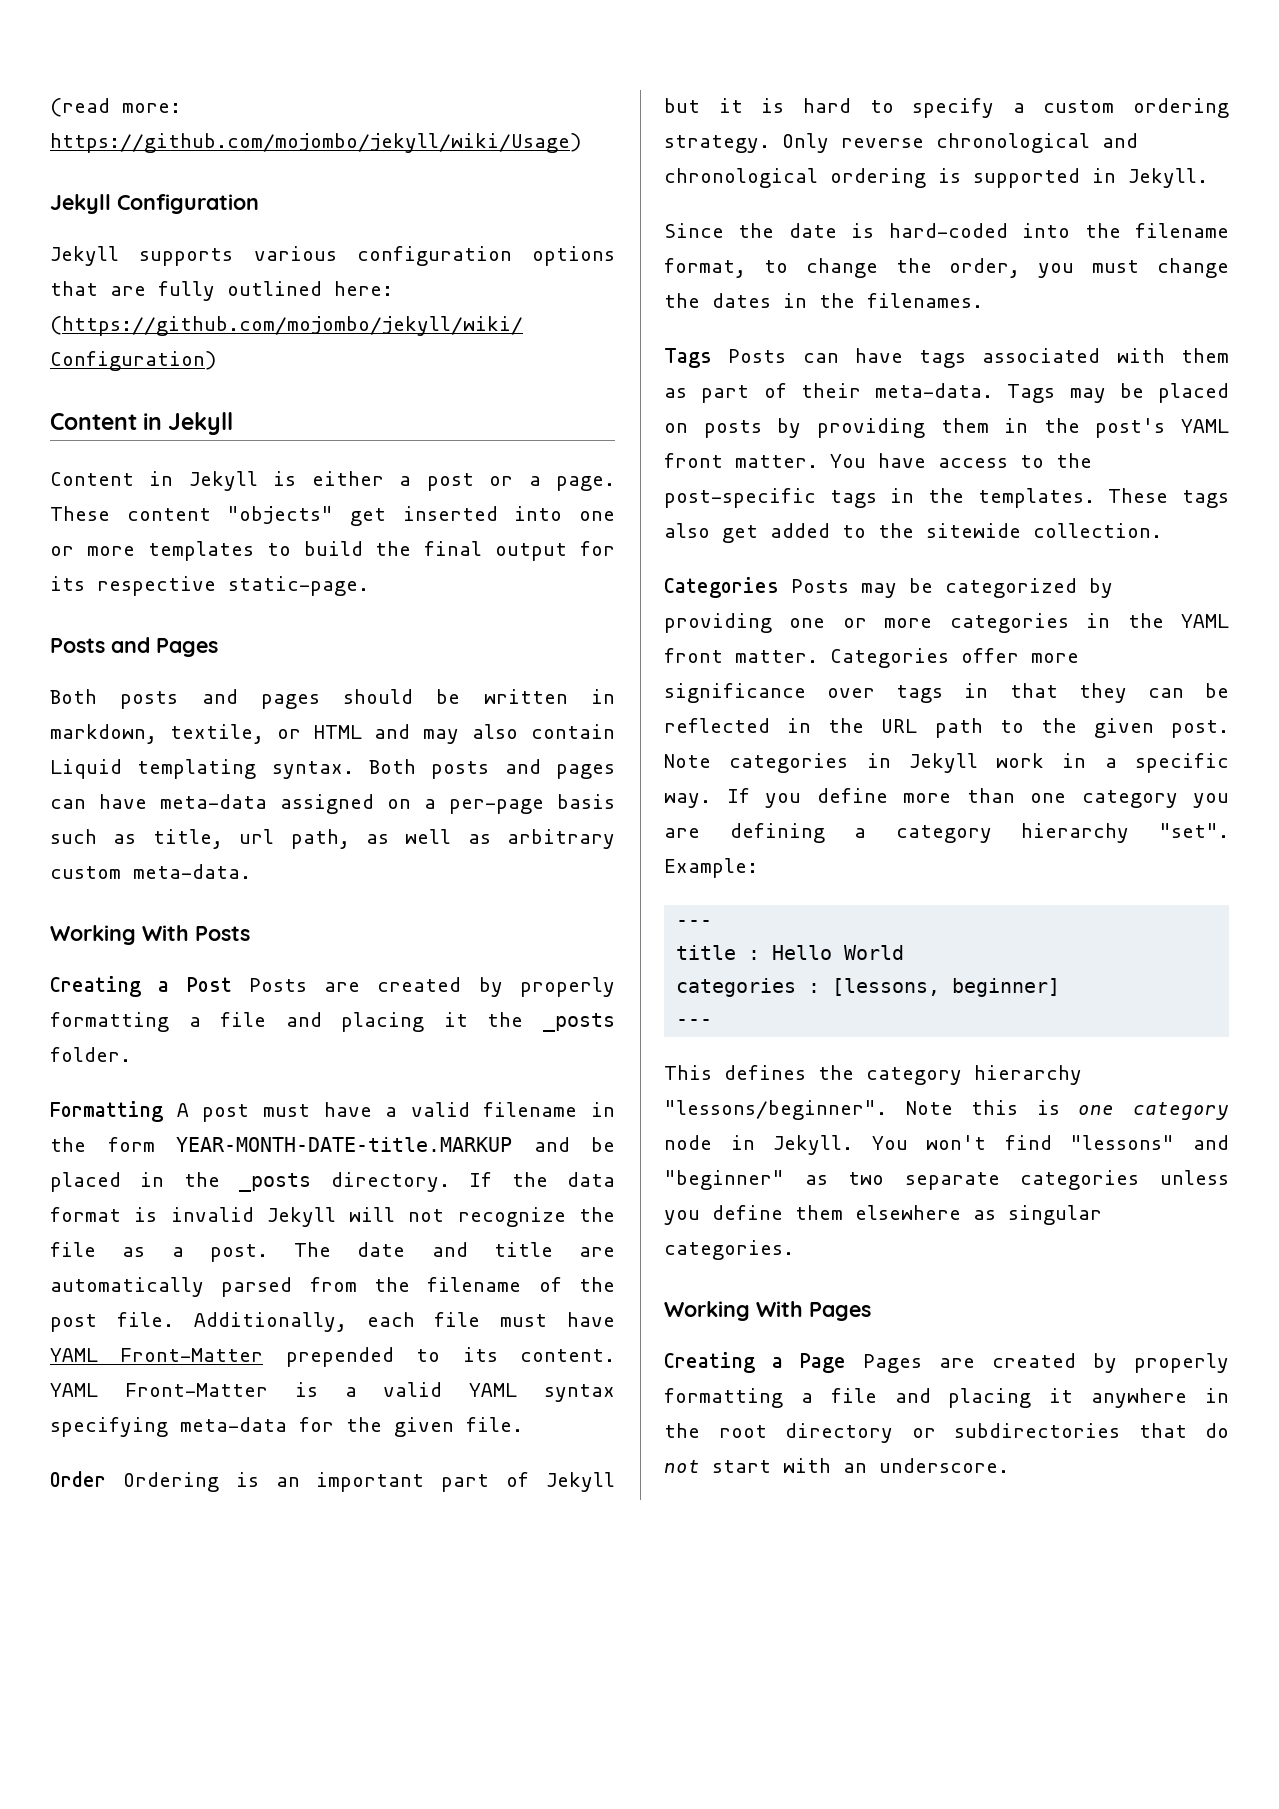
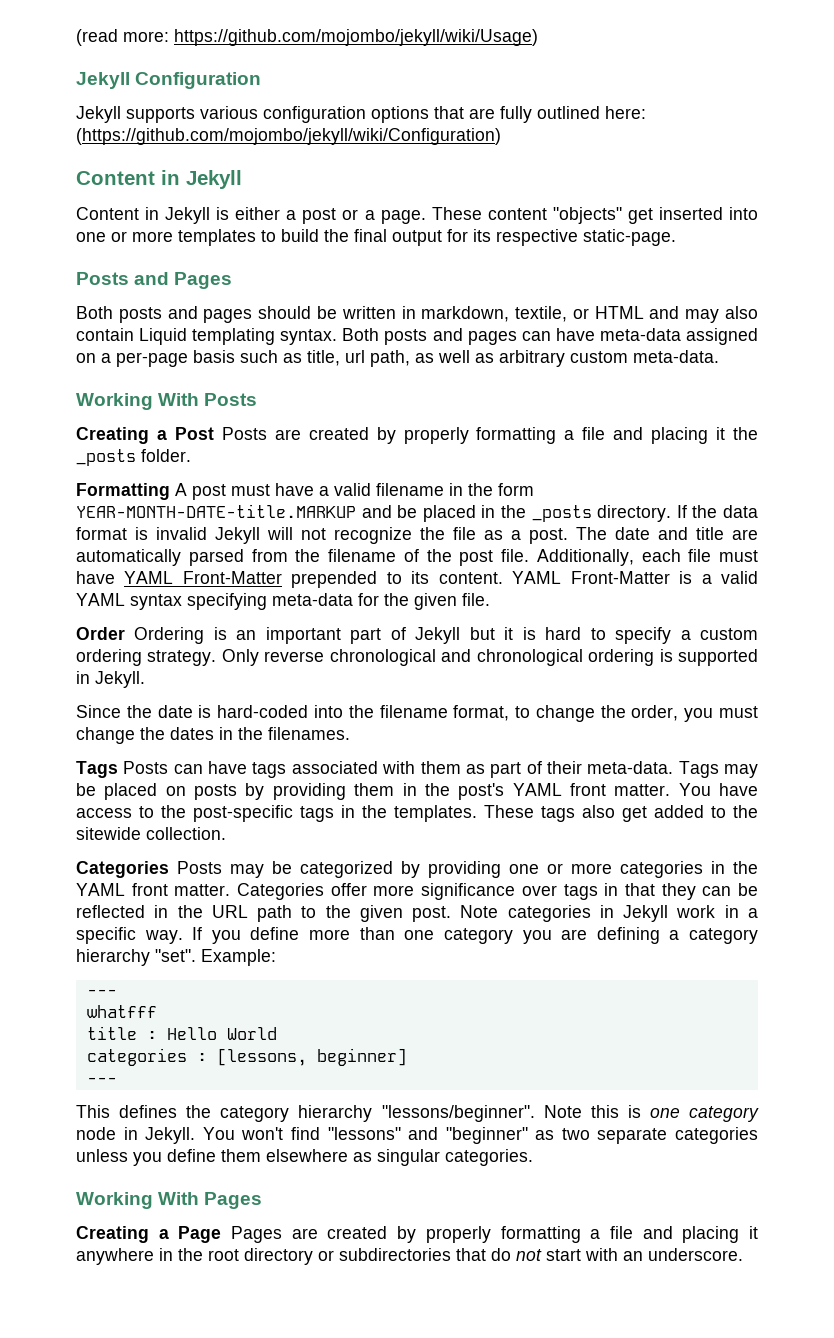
+ whatfff

